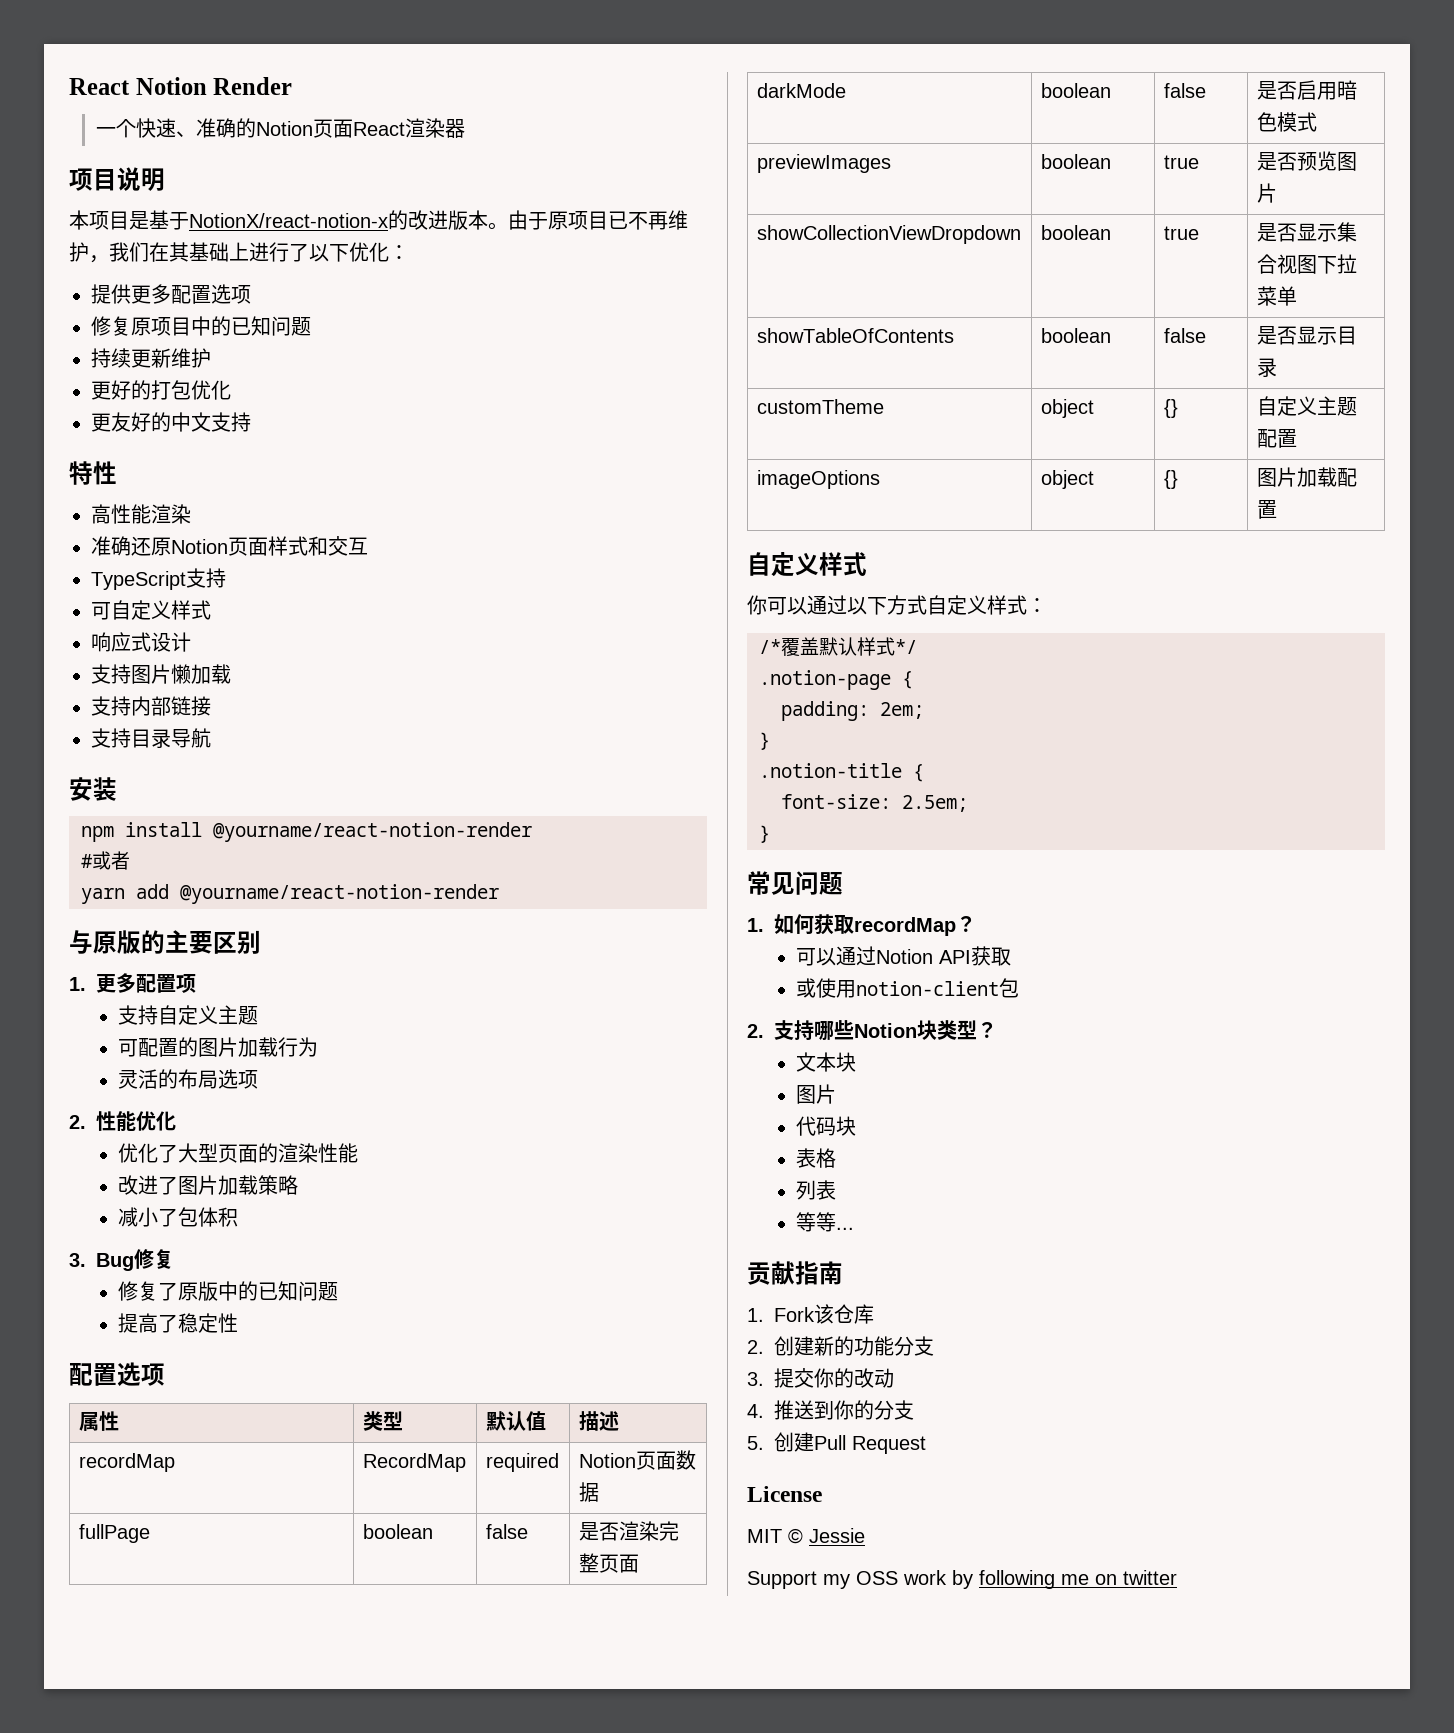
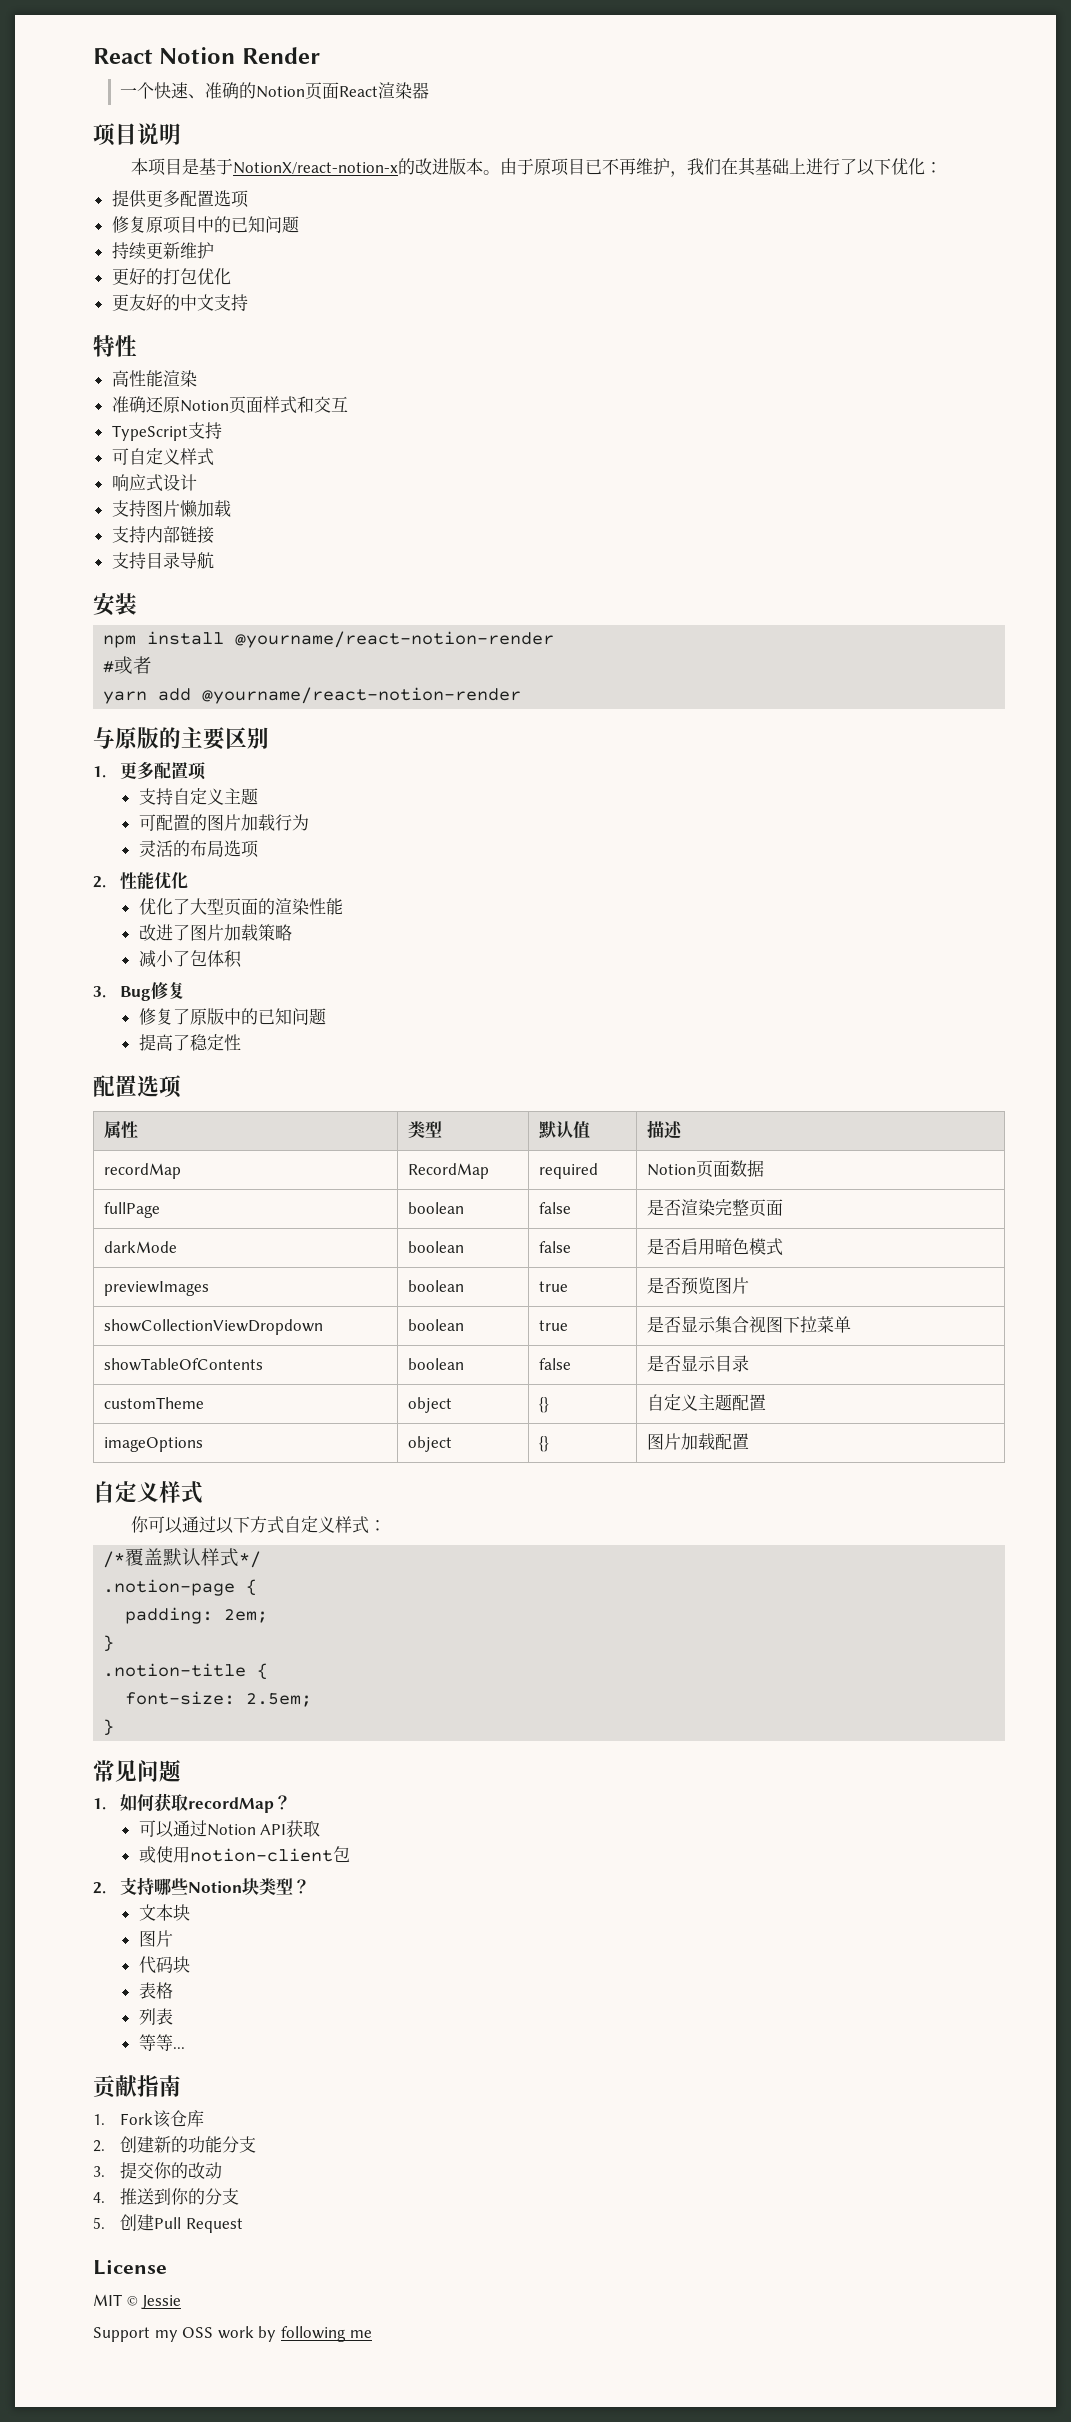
- Support my OSS work by following me on twitter
+ Support my OSS work by following me

